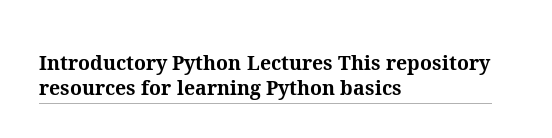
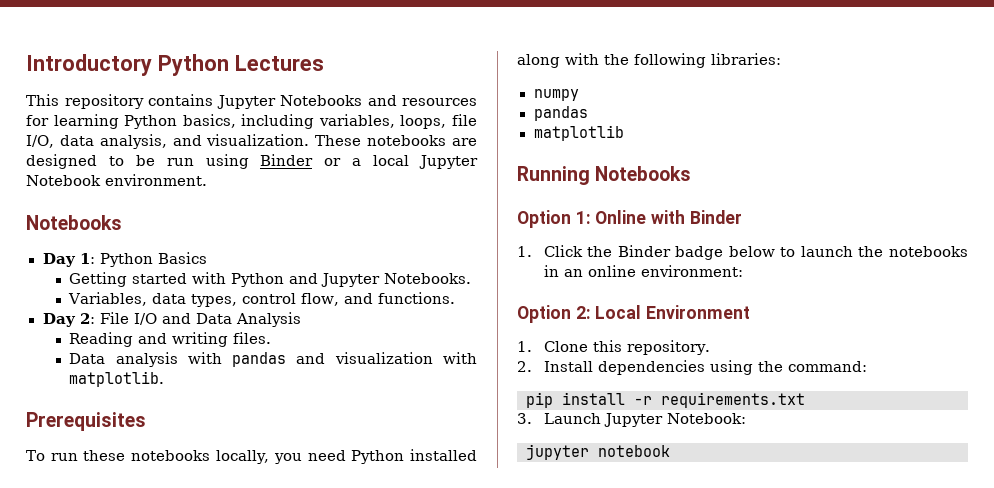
- Introductory Python Lectures This repository resources for learning Python basics
+ Introductory Python Lectures
+ This repository contains Jupyter Notebooks and resources for learning Python basics, including variables, loops, file I/O, data analysis, and visualization. These notebooks are designed to be run using Binder or a local Jupyter Notebook environment.
+ Notebooks
+ Day 1: Python Basics
+ Getting started with Python and Jupyter Notebooks.
+ Variables, data types, control flow, and functions.
+ Day 2: File I/O and Data Analysis
+ Reading and writing files.
+ Data analysis with pandas and visualization with matplotlib.
+ Prerequisites
+ To run these notebooks locally, you need Python installed along with the following libraries:
+ numpy
+ pandas
+ matplotlib
+ Running Notebooks
+ Option 1: Online with Binder
+ 1. Click the Binder badge below to launch the notebooks in an online environment:
+ Option 2: Local Environment
+ 1. Clone this repository.
+ 2. Install dependencies using the command:
+ pip install -r requirements.txt
+ 3. Launch Jupyter Notebook:
+ jupyter notebook

